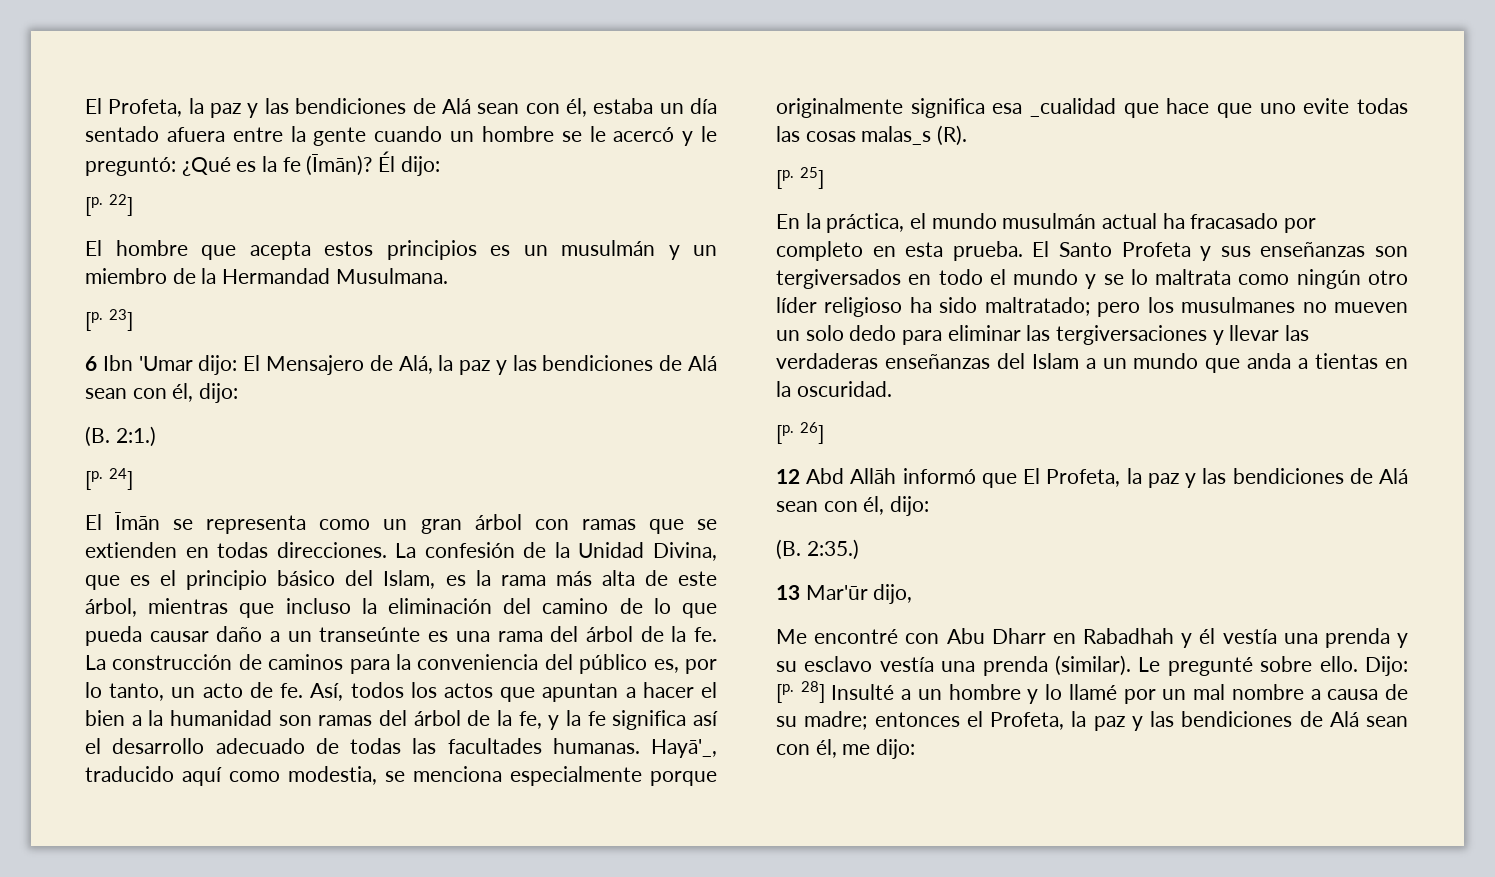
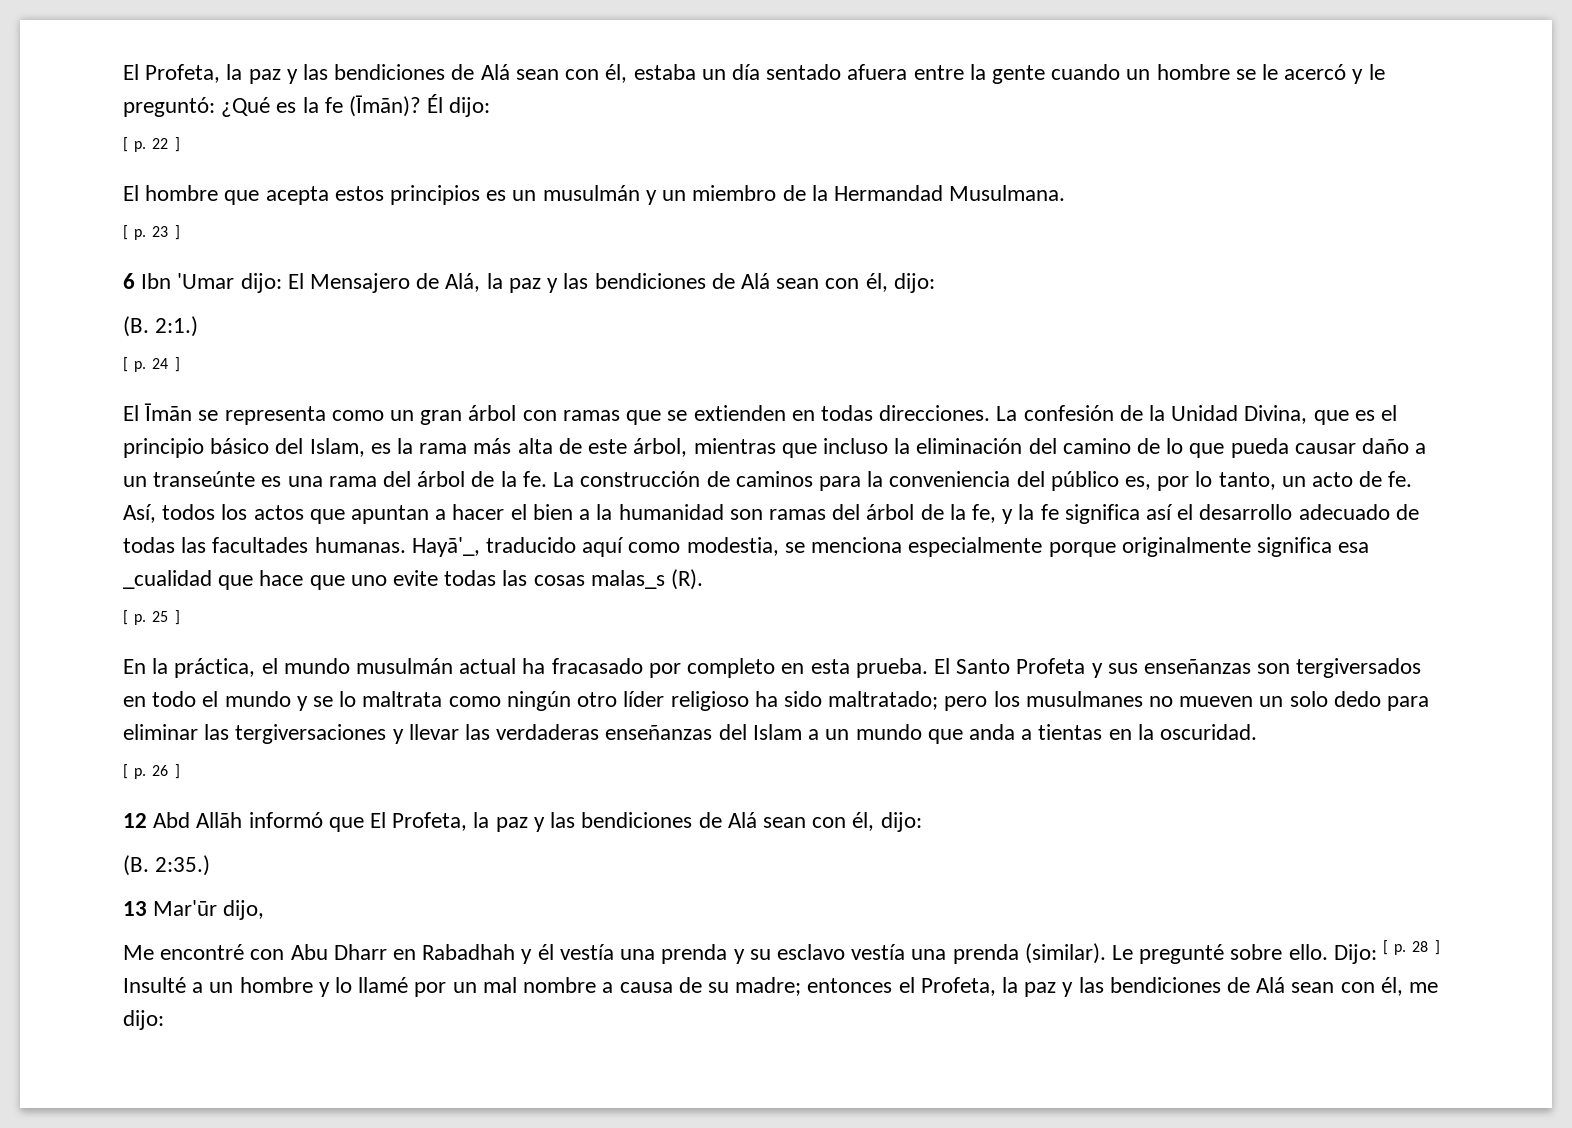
- [p. 22]
+ [ p. 22 ]
- [p. 23]
+ [ p. 23 ]
- [p. 24]
+ [ p. 24 ]
- [p. 25]
+ [ p. 25 ]
- [p. 26]
+ [ p. 26 ]
- Dijo: [p. 28] Insulté a un hombre y lo llamé por un mal nombre a causa de su madre; entonces el Profeta, la paz y las bendiciones de Alá sean con él, me dijo:
+ Dijo: [ p. 28 ] Insulté a un hombre y lo llamé por un mal nombre a causa de su madre; entonces el Profeta, la paz y las bendiciones de Alá sean con él, me dijo:

